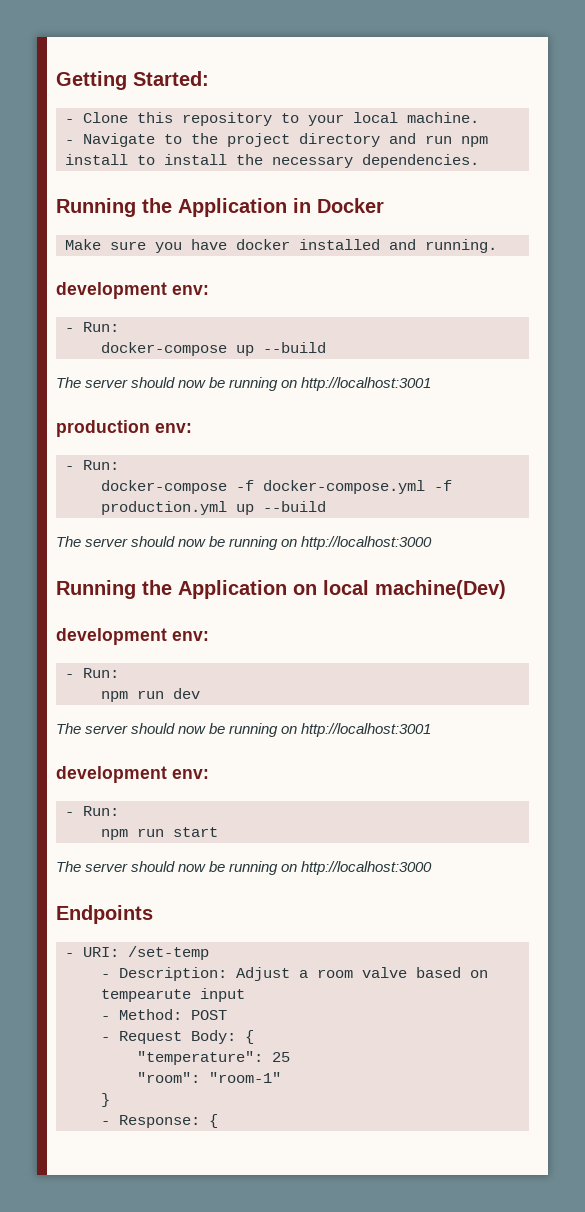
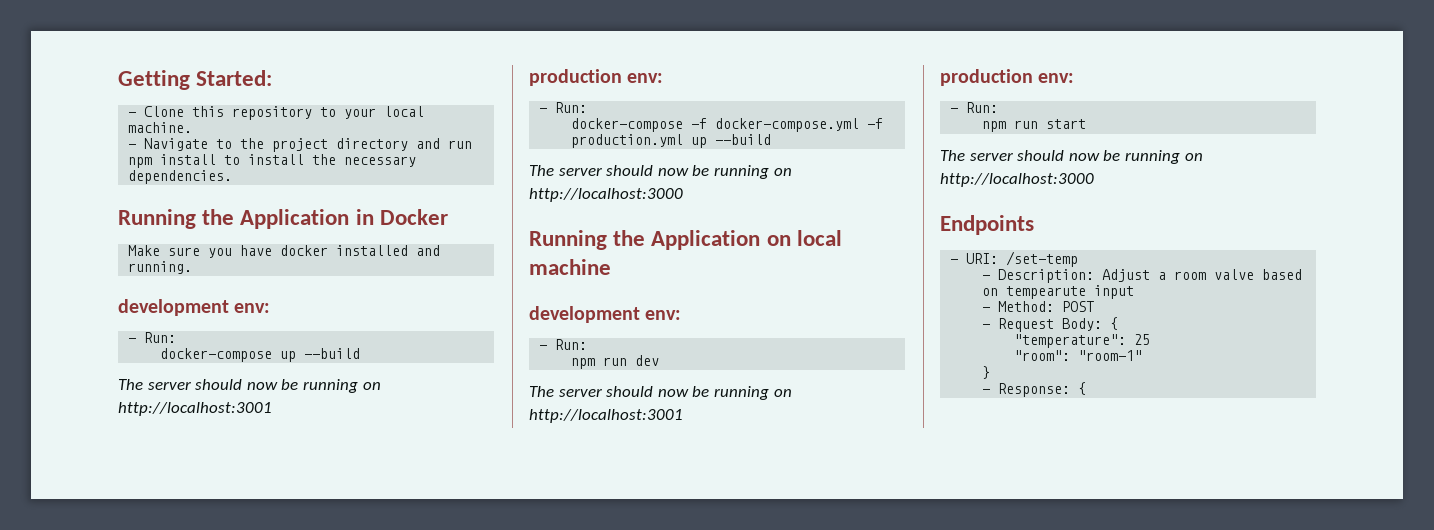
- Running the Application on local machine(Dev)
+ Running the Application on local machine
  npm run dev
  The server should now be running on http://localhost:3001
- development env:
+ production env:

